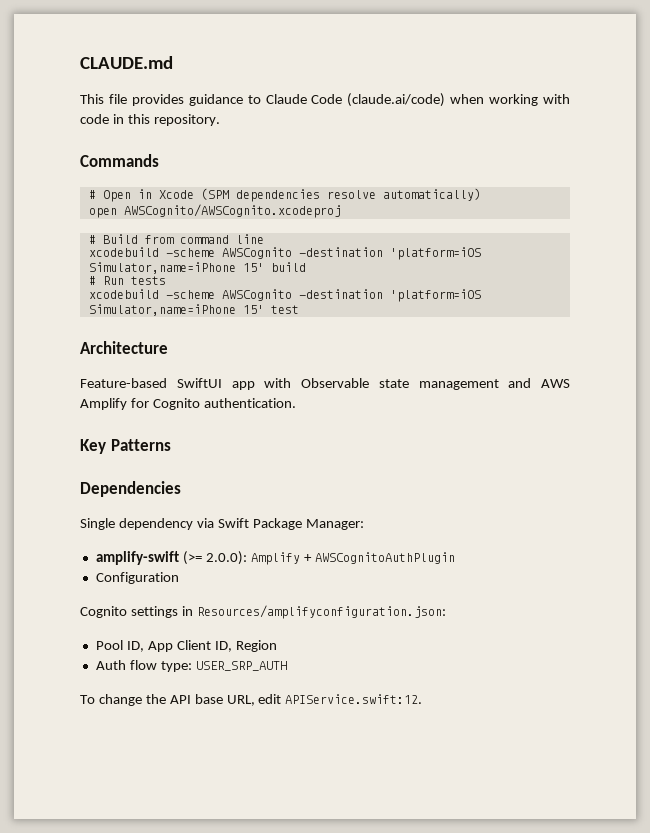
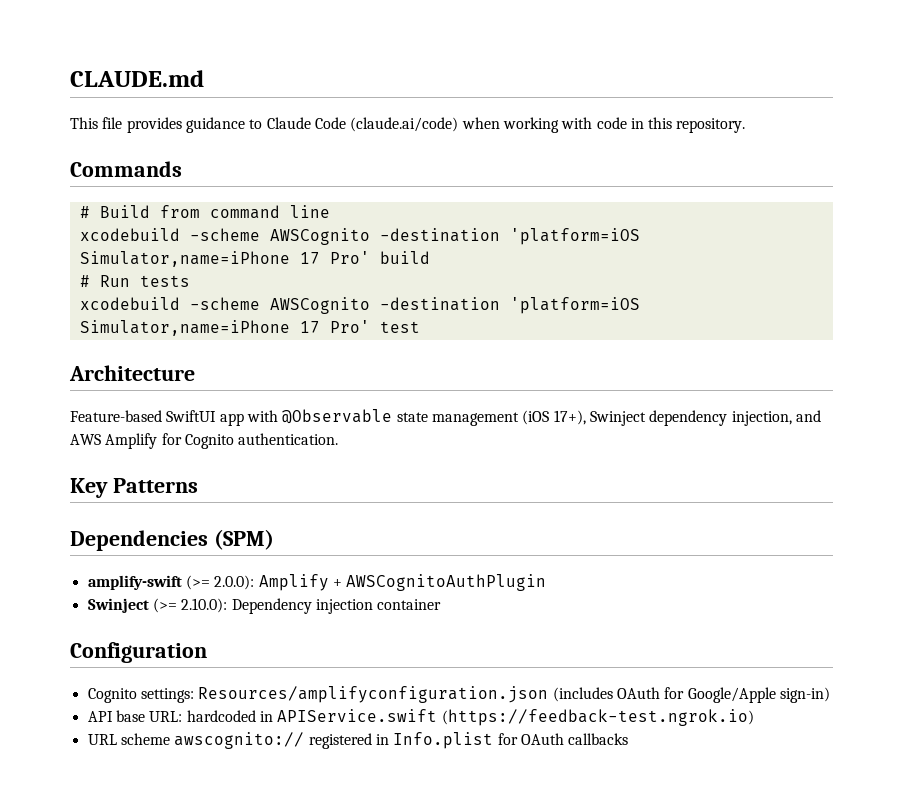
- # Open in Xcode (SPM dependencies resolve automatically)
- open AWSCognito/AWSCognito.xcodeproj
- xcodebuild -scheme AWSCognito -destination 'platform=iOS Simulator,name=iPhone 15' build
+ xcodebuild -scheme AWSCognito -destination 'platform=iOS Simulator,name=iPhone 17 Pro' build
- xcodebuild -scheme AWSCognito -destination 'platform=iOS Simulator,name=iPhone 15' test
+ xcodebuild -scheme AWSCognito -destination 'platform=iOS Simulator,name=iPhone 17 Pro' test
- Feature-based SwiftUI app with Observable state management and AWS Amplify for Cognito authentication.
+ Feature-based SwiftUI app with @Observable state management (iOS 17+), Swinject dependency injection, and AWS Amplify for Cognito authentication.
- Dependencies
- Single dependency via Swift Package Manager:
+ Dependencies (SPM)
+ Swinject (>= 2.10.0): Dependency injection container
  Configuration
- Cognito settings in Resources/amplifyconfiguration.json:
- Pool ID, App Client ID, Region
- Auth flow type: USER_SRP_AUTH
- To change the API base URL, edit APIService.swift:12.
+ Cognito settings: Resources/amplifyconfiguration.json (includes OAuth for Google/Apple sign-in)
+ API base URL: hardcoded in APIService.swift (https://feedback-test.ngrok.io)
+ URL scheme awscognito:// registered in Info.plist for OAuth callbacks

